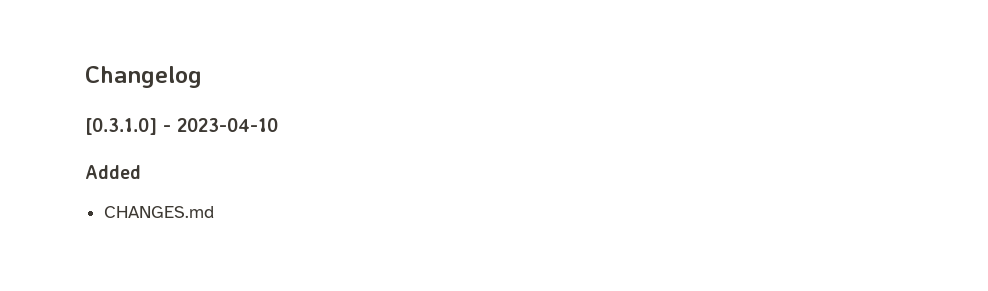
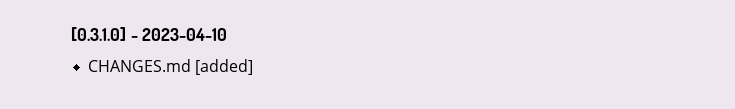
- Changelog
- Added
- CHANGES.md
+ CHANGES.md [added]

